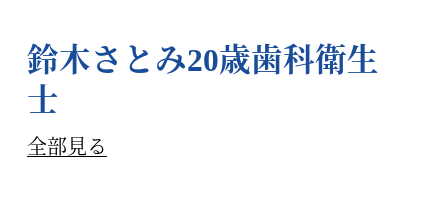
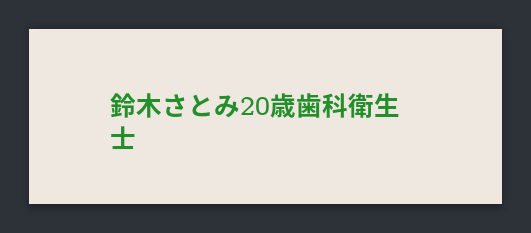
- 全部見る

